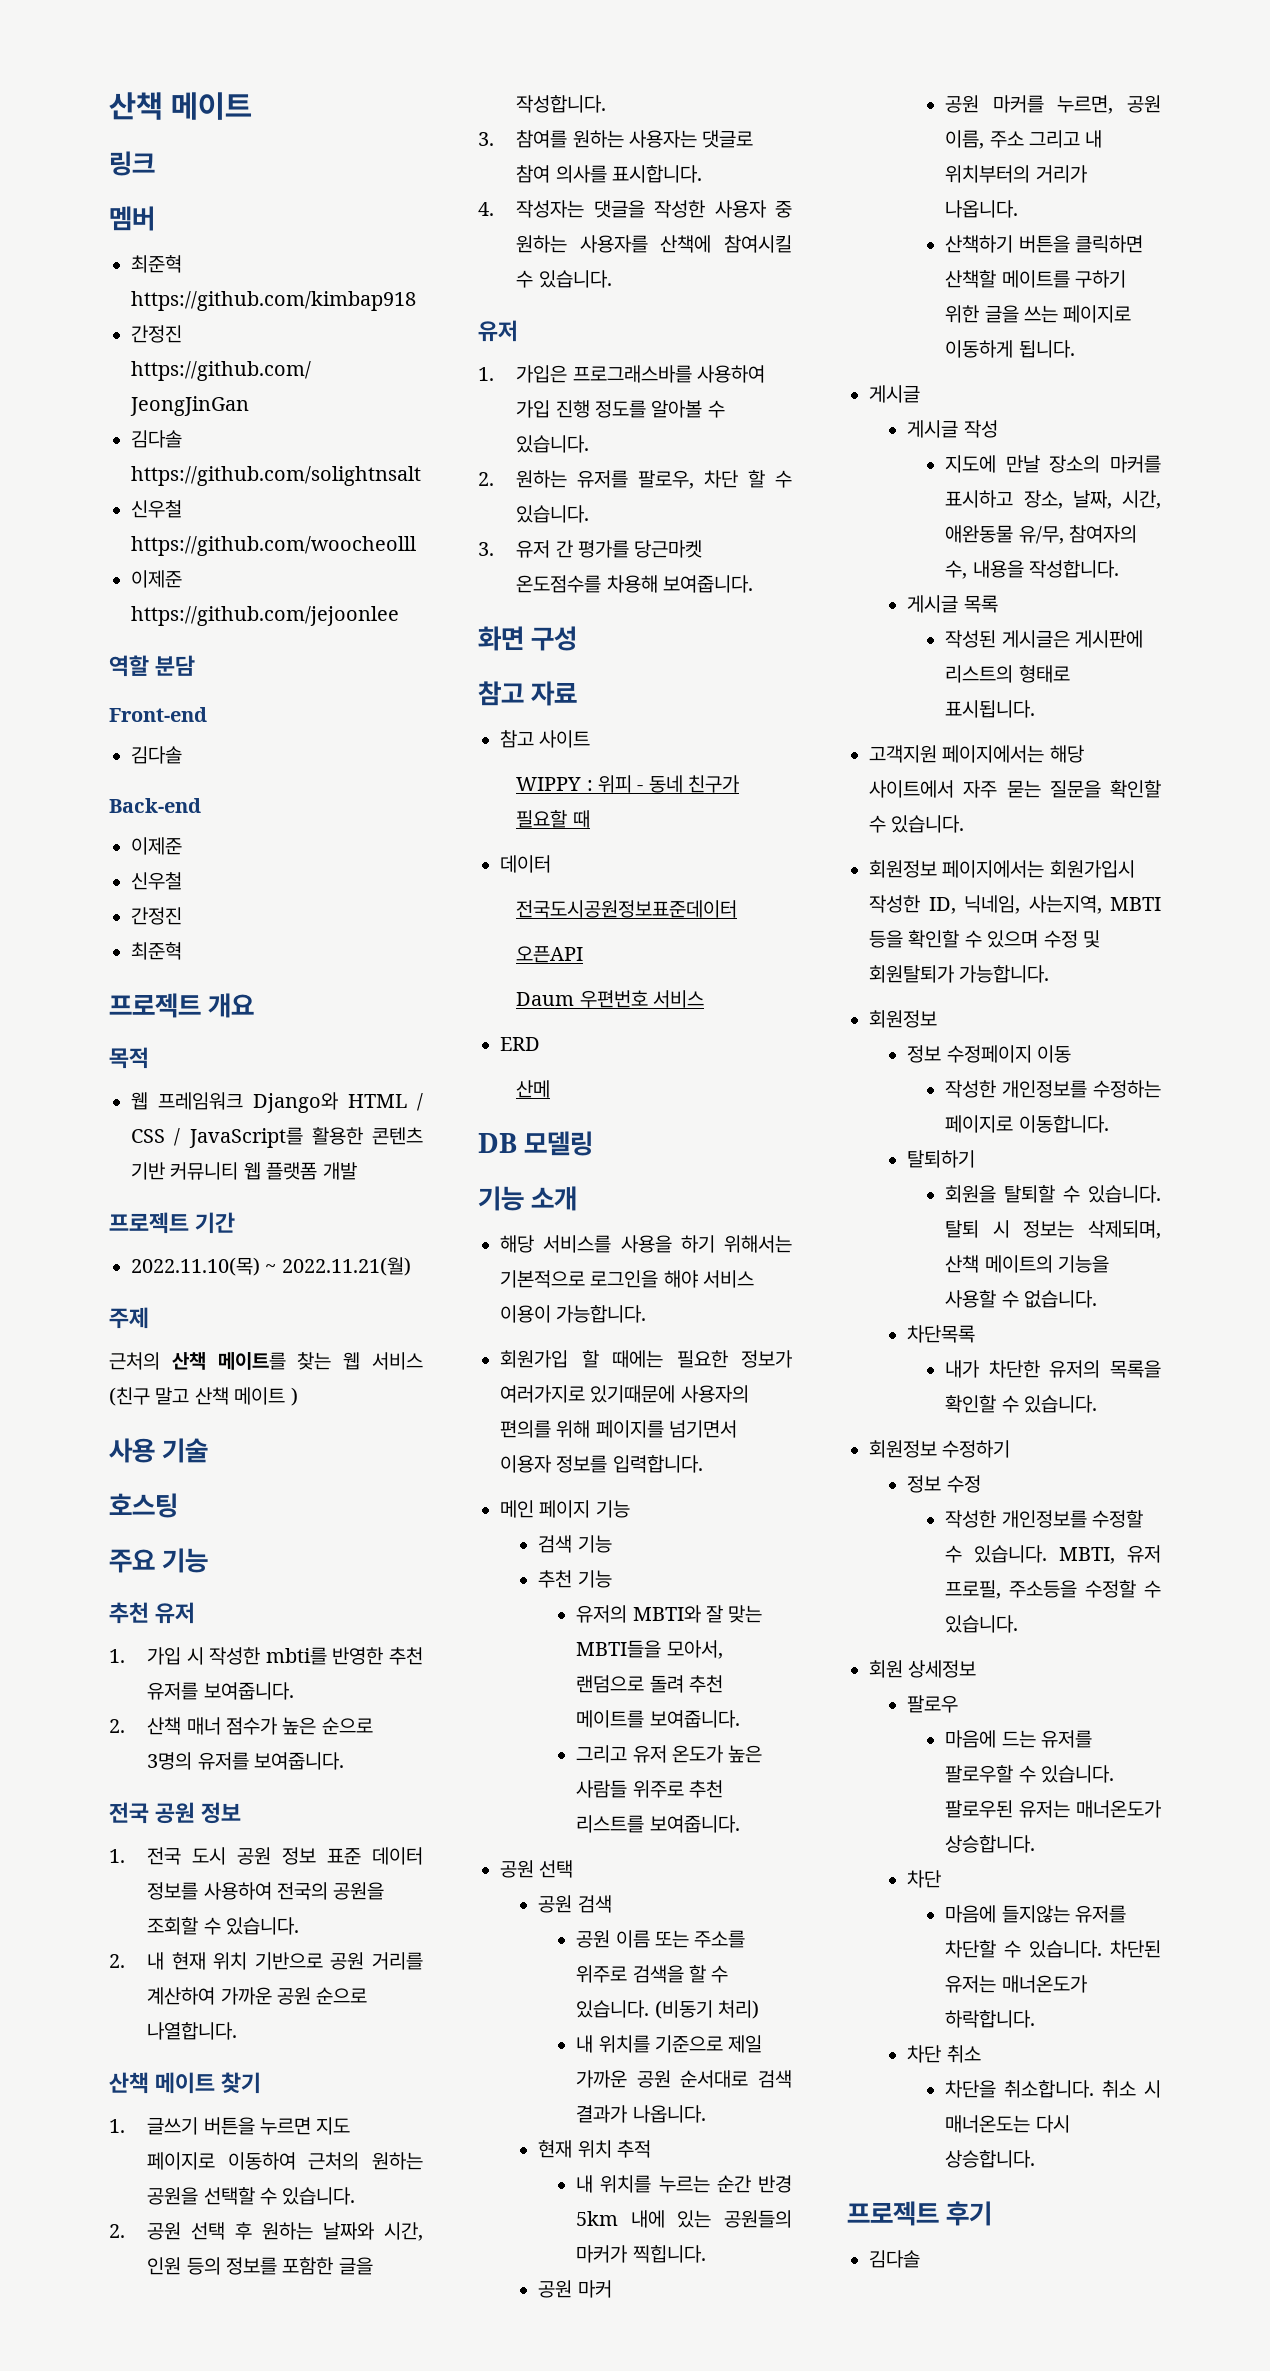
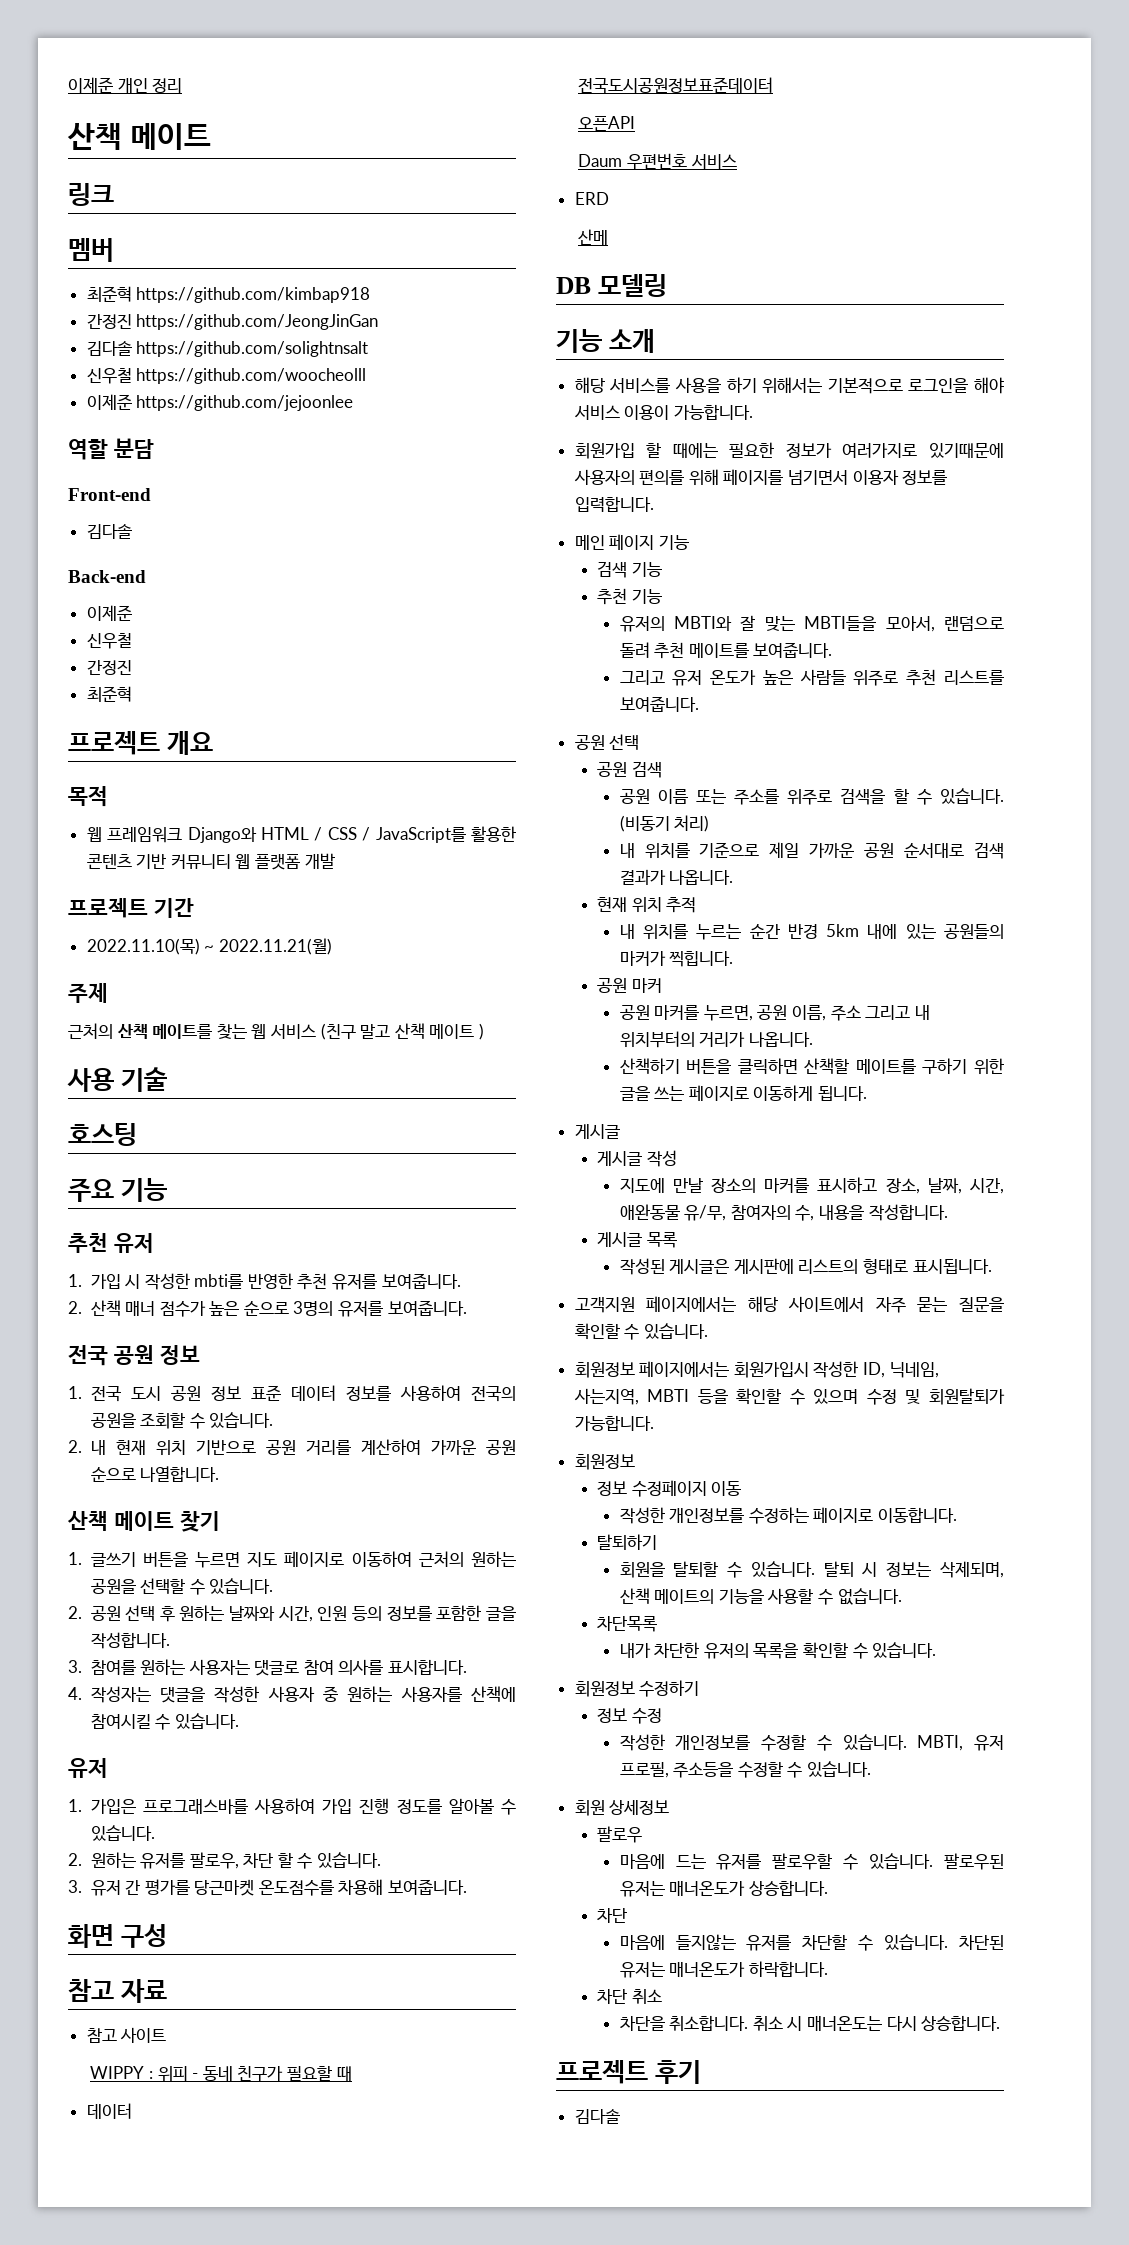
+ 이제준 개인 정리

